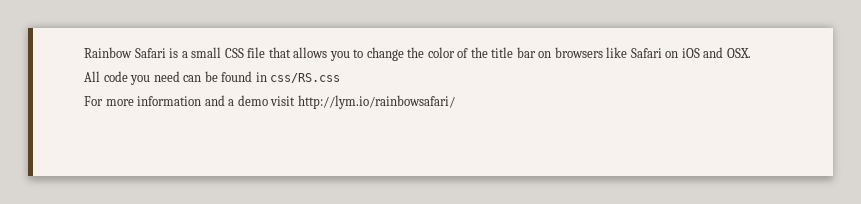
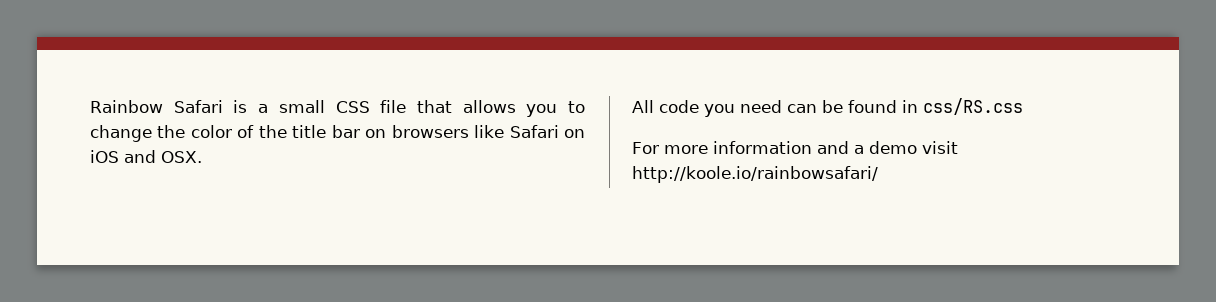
- For more information and a demo visit http://lym.io/rainbowsafari/
+ For more information and a demo visit http://koole.io/rainbowsafari/

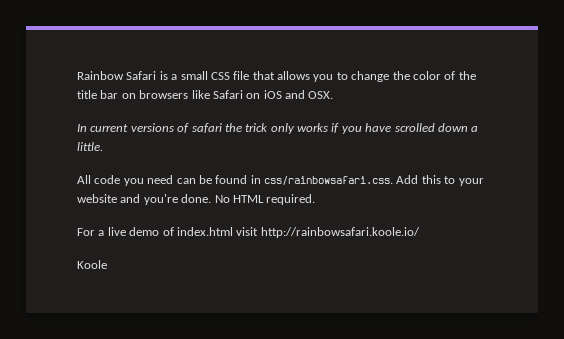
+ In current versions of safari the trick only works if you have scrolled down a little.
- All code you need can be found in css/RS.css
- For more information and a demo visit http://koole.io/rainbowsafari/
+ All code you need can be found in css/rainbowsafari.css. Add this to your website and you're done. No HTML required.
+ For a live demo of index.html visit http://rainbowsafari.koole.io/
+ Koole

